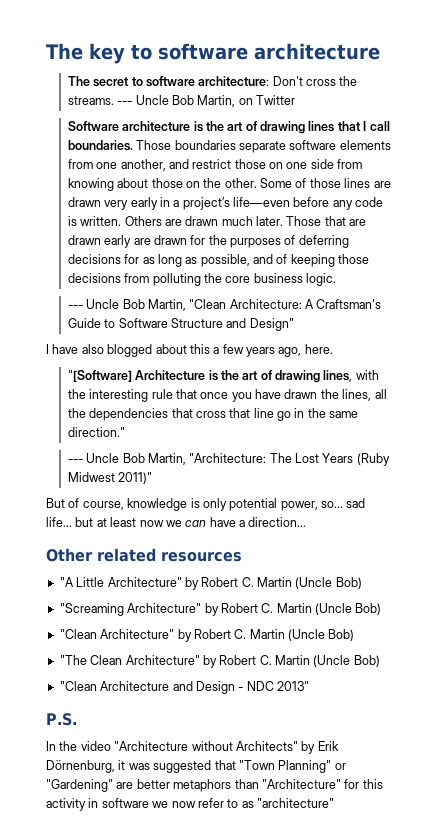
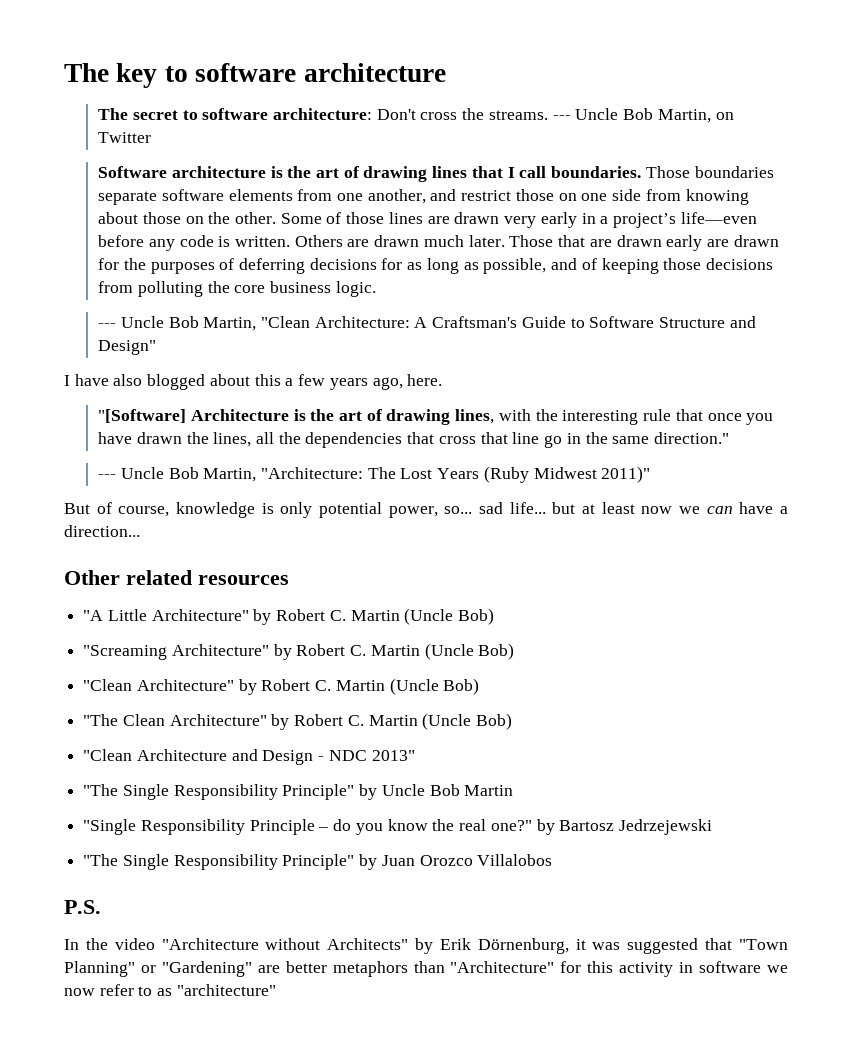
+ "The Single Responsibility Principle" by Uncle Bob Martin
+ "Single Responsibility Principle – do you know the real one?" by Bartosz Jedrzejewski
+ "The Single Responsibility Principle" by Juan Orozco Villalobos

